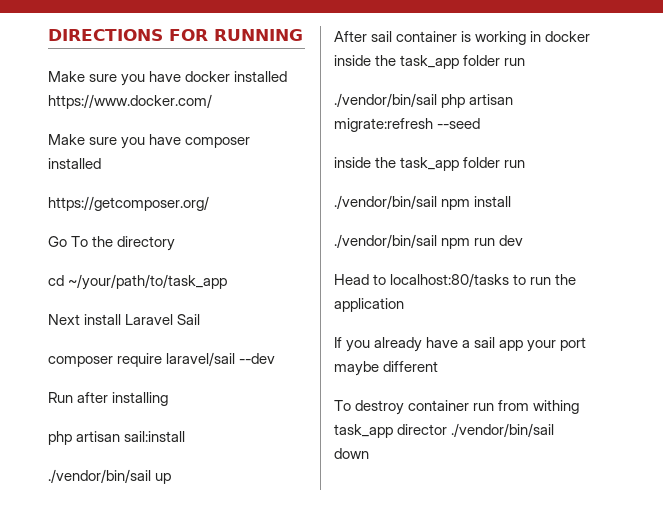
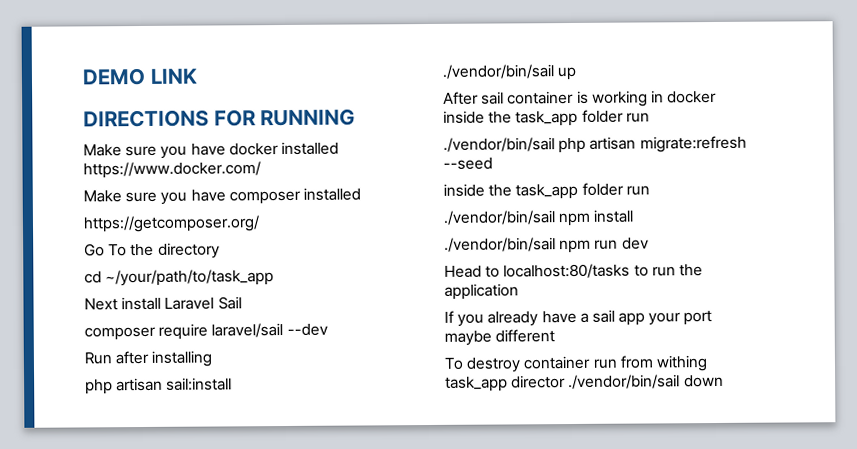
+ DEMO LINK

